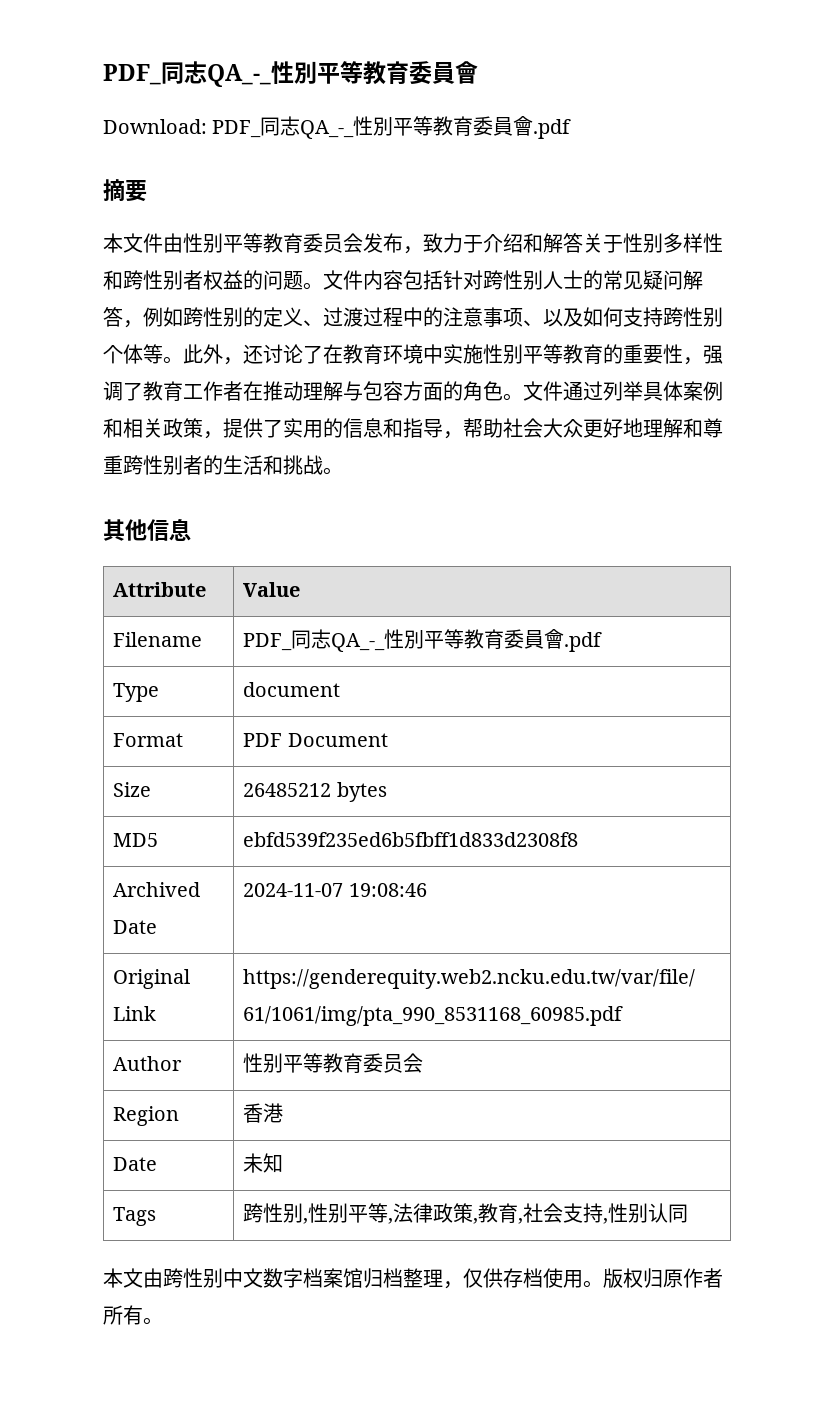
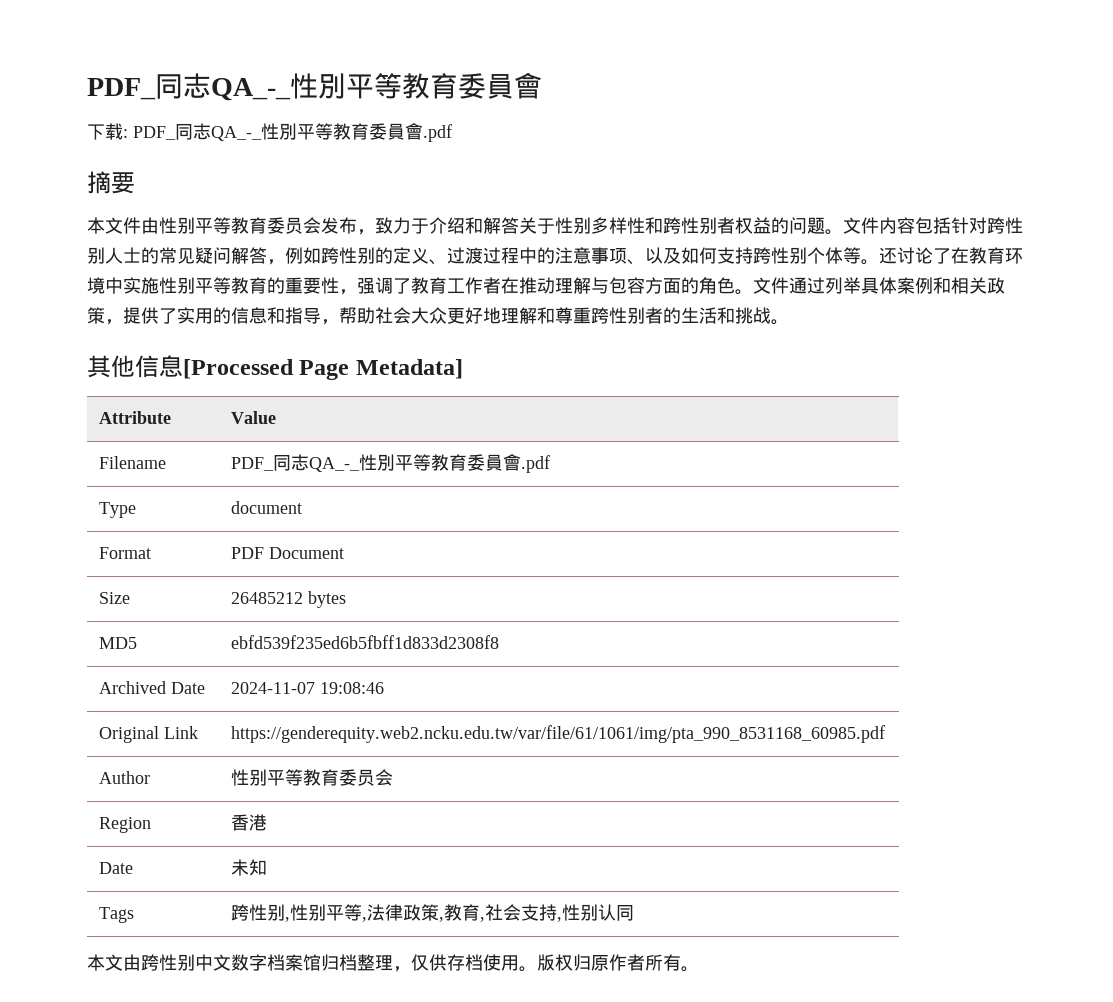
- Download: PDF_同志QA_-_性別平等教育委員會.pdf
+ 下载: PDF_同志QA_-_性別平等教育委員會.pdf
- 此外，还讨论了在教育环境中实施性别平等教育的重要性，强调了教育工作者在推动理解与包容方面的角色。
+ 还讨论了在教育环境中实施性别平等教育的重要性，强调了教育工作者在推动理解与包容方面的角色。
- 其他信息
+ 其他信息[Processed Page Metadata]

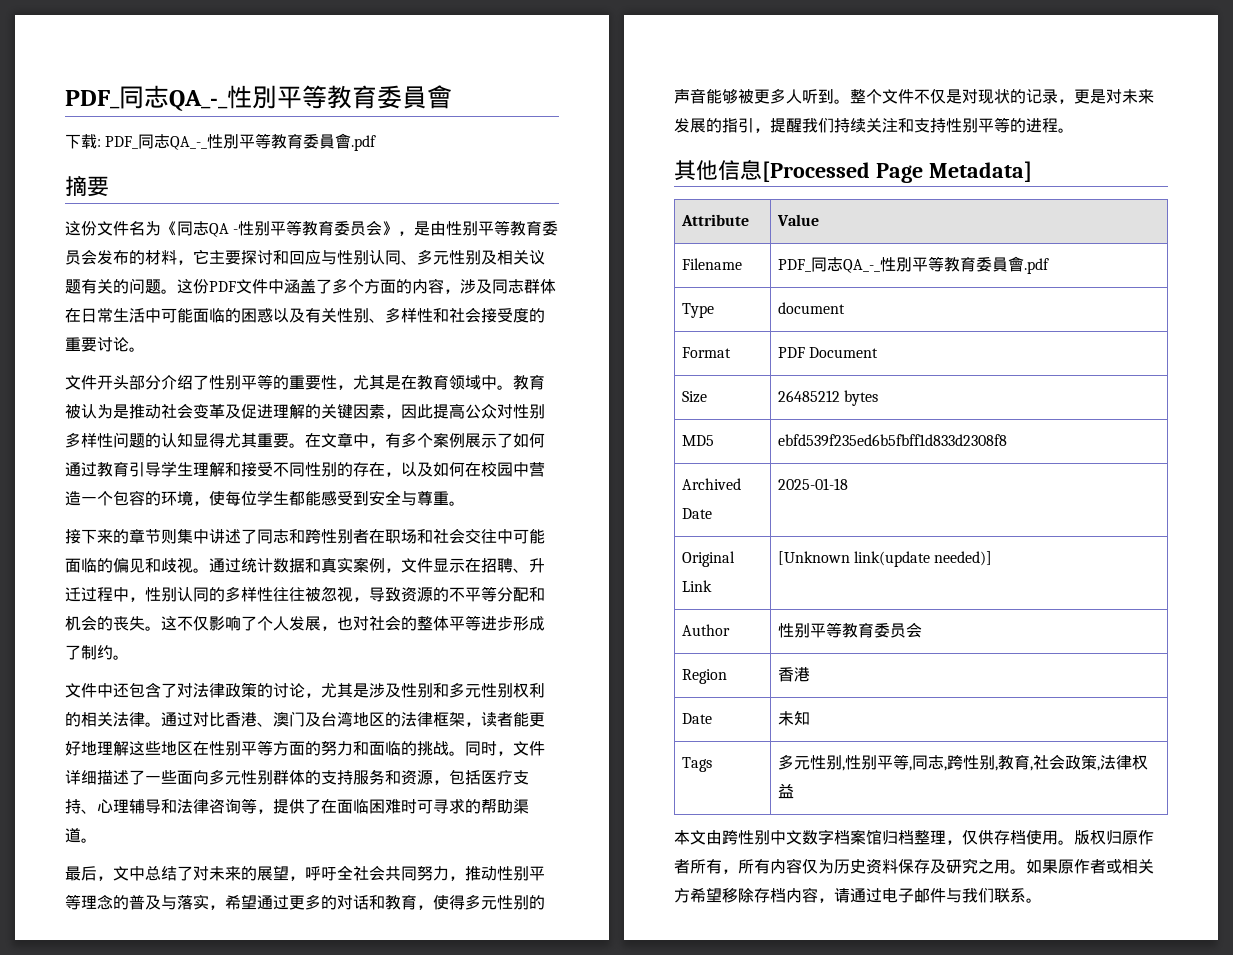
- 本文件由性别平等教育委员会发布，致力于介绍和解答关于性别多样性和跨性别者权益的问题。文件内容包括针对跨性别人士的常见疑问解答，例如跨性别的定义、过渡过程中的注意事项、以及如何支持跨性别个体等。还讨论了在教育环境中实施性别平等教育的重要性，强调了教育工作者在推动理解与包容方面的角色。文件通过列举具体案例和相关政策，提供了实用的信息和指导，帮助社会大众更好地理解和尊重跨性别者的生活和挑战。
+ 这份文件名为《同志QA -性别平等教育委员会》，是由性别平等教育委员会发布的材料，它主要探讨和回应与性别认同、多元性别及相关议题有关的问题。这份PDF文件中涵盖了多个方面的内容，涉及同志群体在日常生活中可能面临的困惑以及有关性别、多样性和社会接受度的重要讨论。
+ 文件开头部分介绍了性别平等的重要性，尤其是在教育领域中。教育被认为是推动社会变革及促进理解的关键因素，因此提高公众对性别多样性问题的认知显得尤其重要。在文章中，有多个案例展示了如何通过教育引导学生理解和接受不同性别的存在，以及如何在校园中营造一个包容的环境，使每位学生都能感受到安全与尊重。
+ 接下来的章节则集中讲述了同志和跨性别者在职场和社会交往中可能面临的偏见和歧视。通过统计数据和真实案例，文件显示在招聘、升迁过程中，性别认同的多样性往往被忽视，导致资源的不平等分配和机会的丧失。这不仅影响了个人发展，也对社会的整体平等进步形成了制约。
+ 文件中还包含了对法律政策的讨论，尤其是涉及性别和多元性别权利的相关法律。通过对比香港、澳门及台湾地区的法律框架，读者能更好地理解这些地区在性别平等方面的努力和面临的挑战。同时，文件详细描述了一些面向多元性别群体的支持服务和资源，包括医疗支持、心理辅导和法律咨询等，提供了在面临困难时可寻求的帮助渠道。
+ 最后，文中总结了对未来的展望，呼吁全社会共同努力，推动性别平等理念的普及与落实，希望通过更多的对话和教育，使得多元性别的声音能够被更多人听到。整个文件不仅是对现状的记录，更是对未来发展的指引，提醒我们持续关注和支持性别平等的进程。
- Archived Date | 2024-11-07 19:08:46
+ Archived Date | 2025-01-18
- Original Link | https://genderequity.web2.ncku.edu.tw/var/file/61/1061/img/pta_990_8531168_60985.pdf
+ Original Link | [Unknown link(update needed)]
- Tags | 跨性别,性别平等,法律政策,教育,社会支持,性别认同
+ Tags | 多元性别,性别平等,同志,跨性别,教育,社会政策,法律权益
- 版权归原作者所有。
+ 版权归原作者所有，所有内容仅为历史资料保存及研究之用。如果原作者或相关方希望移除存档内容，请通过电子邮件与我们联系。

